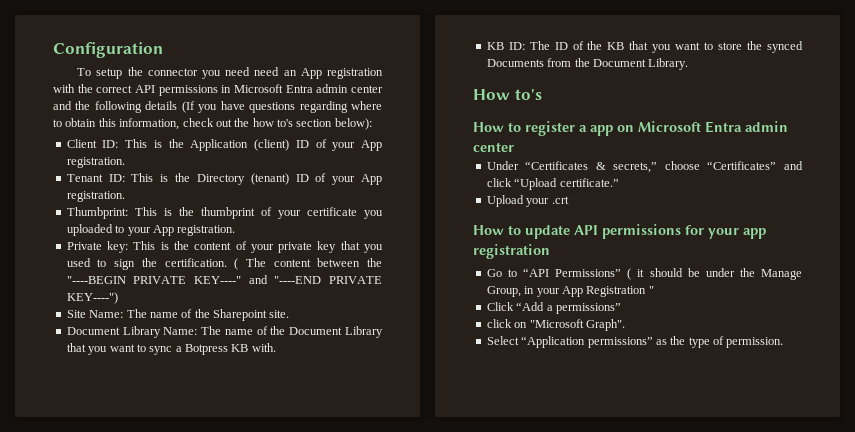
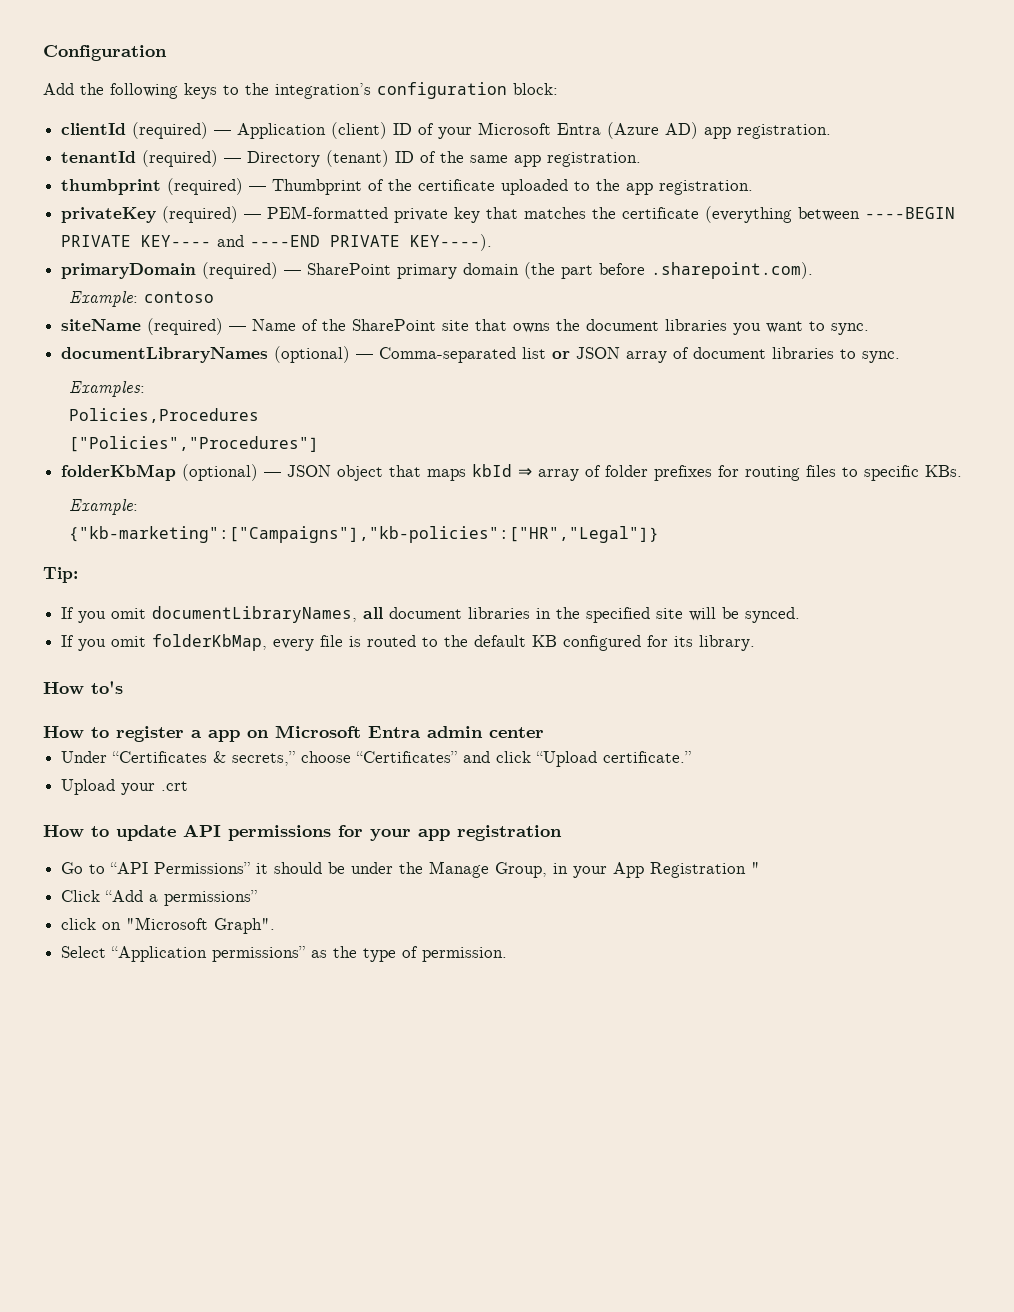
- To setup the connector you need need an App registration with the correct API permissions in Microsoft Entra admin center and the following details (If you have questions regarding where to obtain this information, check out the how to's section below):
- Client ID: This is the Application (client) ID of your App registration.
- Tenant ID: This is the Directory (tenant) ID of your App registration.
- Thumbprint: This is the thumbprint of your certificate you uploaded to your App registration.
- Private key: This is the content of your private key that you used to sign the certification. ( The content between the "----BEGIN PRIVATE KEY----" and "----END PRIVATE KEY----")
- Site Name: The name of the Sharepoint site.
- Document Library Name: The name of the Document Library that you want to sync a Botpress KB with.
- KB ID: The ID of the KB that you want to store the synced Documents from the Document Library.
+ Add the following keys to the integration’s configuration block:
+ clientId (required) — Application (client) ID of your Microsoft Entra (Azure AD) app registration.
+ tenantId (required) — Directory (tenant) ID of the same app registration.
+ thumbprint (required) — Thumbprint of the certificate uploaded to the app registration.
+ privateKey (required) — PEM-formatted private key that matches the certificate (everything between ----BEGIN PRIVATE KEY---- and ----END PRIVATE KEY----).
+ primaryDomain (required) — SharePoint primary domain (the part before .sharepoint.com).
+ Example: contoso
+ siteName (required) — Name of the SharePoint site that owns the document libraries you want to sync.
+ documentLibraryNames (optional) — Comma-separated list or JSON array of document libraries to sync.
+ Examples:
+ Policies,Procedures
+ ["Policies","Procedures"]
+ folderKbMap (optional) — JSON object that maps kbId ⇒ array of folder prefixes for routing files to specific KBs.
+ Example:
+ {"kb-marketing":["Campaigns"],"kb-policies":["HR","Legal"]}
+ Tip:
+ If you omit documentLibraryNames, all document libraries in the specified site will be synced.
+ If you omit folderKbMap, every file is routed to the default KB configured for its library.
- Go to “API Permissions” ( it should be under the Manage Group, in your App Registration "
+ Go to “API Permissions” it should be under the Manage Group, in your App Registration "

